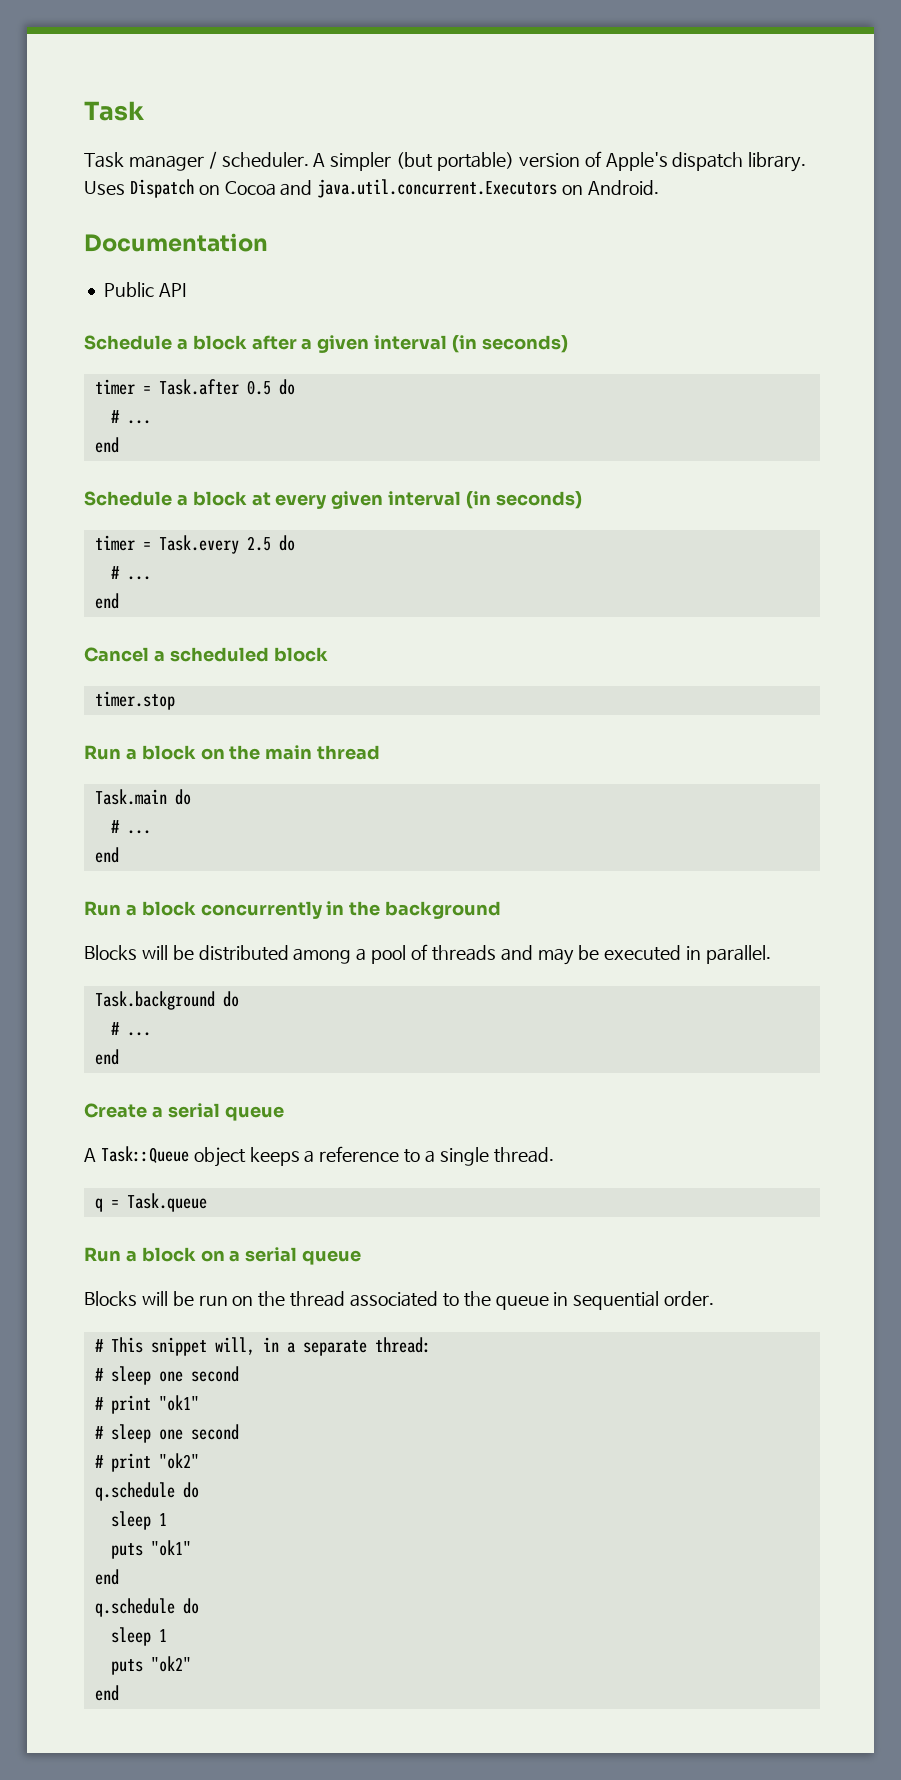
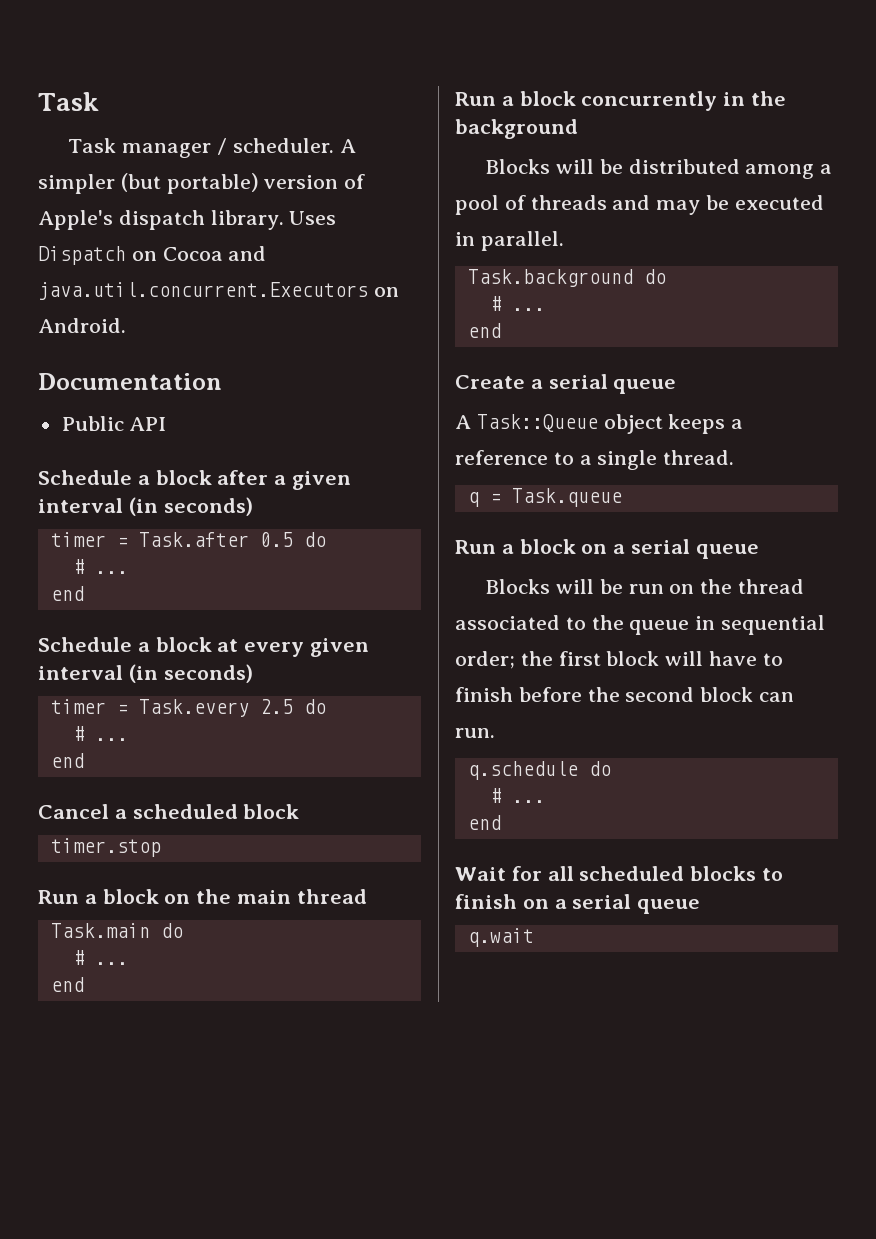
- Blocks will be run on the thread associated to the queue in sequential order.
- # This snippet will, in a separate thread:
- # sleep one second
- # print "ok1"
- # sleep one second
- # print "ok2"
+ Blocks will be run on the thread associated to the queue in sequential order; the first block will have to finish before the second block can run.
  q.schedule do
- sleep 1
- puts "ok1"
+ # ...
  end
- q.schedule do
- sleep 1
- puts "ok2"
- end
+ Wait for all scheduled blocks to finish on a serial queue
+ q.wait

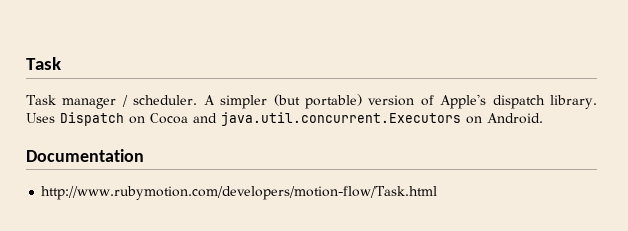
- Public API
- Schedule a block after a given interval (in seconds)
- timer = Task.after 0.5 do
- # ...
- end
- Schedule a block at every given interval (in seconds)
- timer = Task.every 2.5 do
- # ...
- end
- Cancel a scheduled block
- timer.stop
- Run a block on the main thread
- Task.main do
- # ...
- end
- Run a block concurrently in the background
- Blocks will be distributed among a pool of threads and may be executed in parallel.
- Task.background do
- # ...
- end
- Create a serial queue
- A Task::Queue object keeps a reference to a single thread.
- q = Task.queue
- Run a block on a serial queue
- Blocks will be run on the thread associated to the queue in sequential order; the first block will have to finish before the second block can run.
- q.schedule do
- # ...
- end
- Wait for all scheduled blocks to finish on a serial queue
- q.wait
+ http://www.rubymotion.com/developers/motion-flow/Task.html

